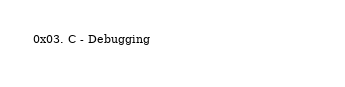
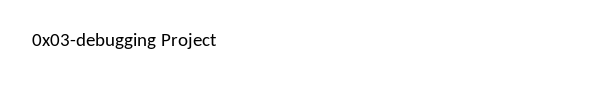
- 0x03. C - Debugging
+ 0x03-debugging Project

